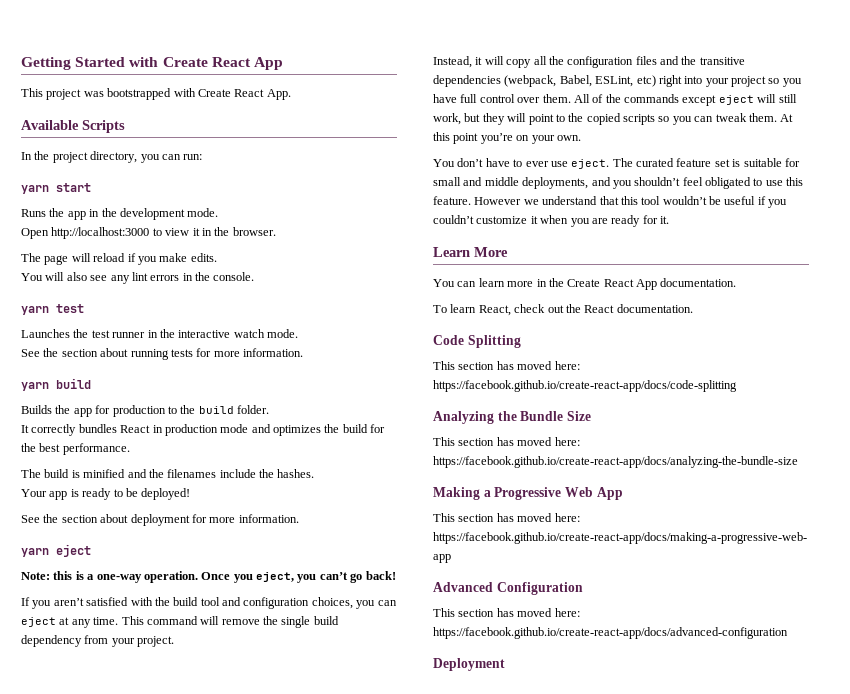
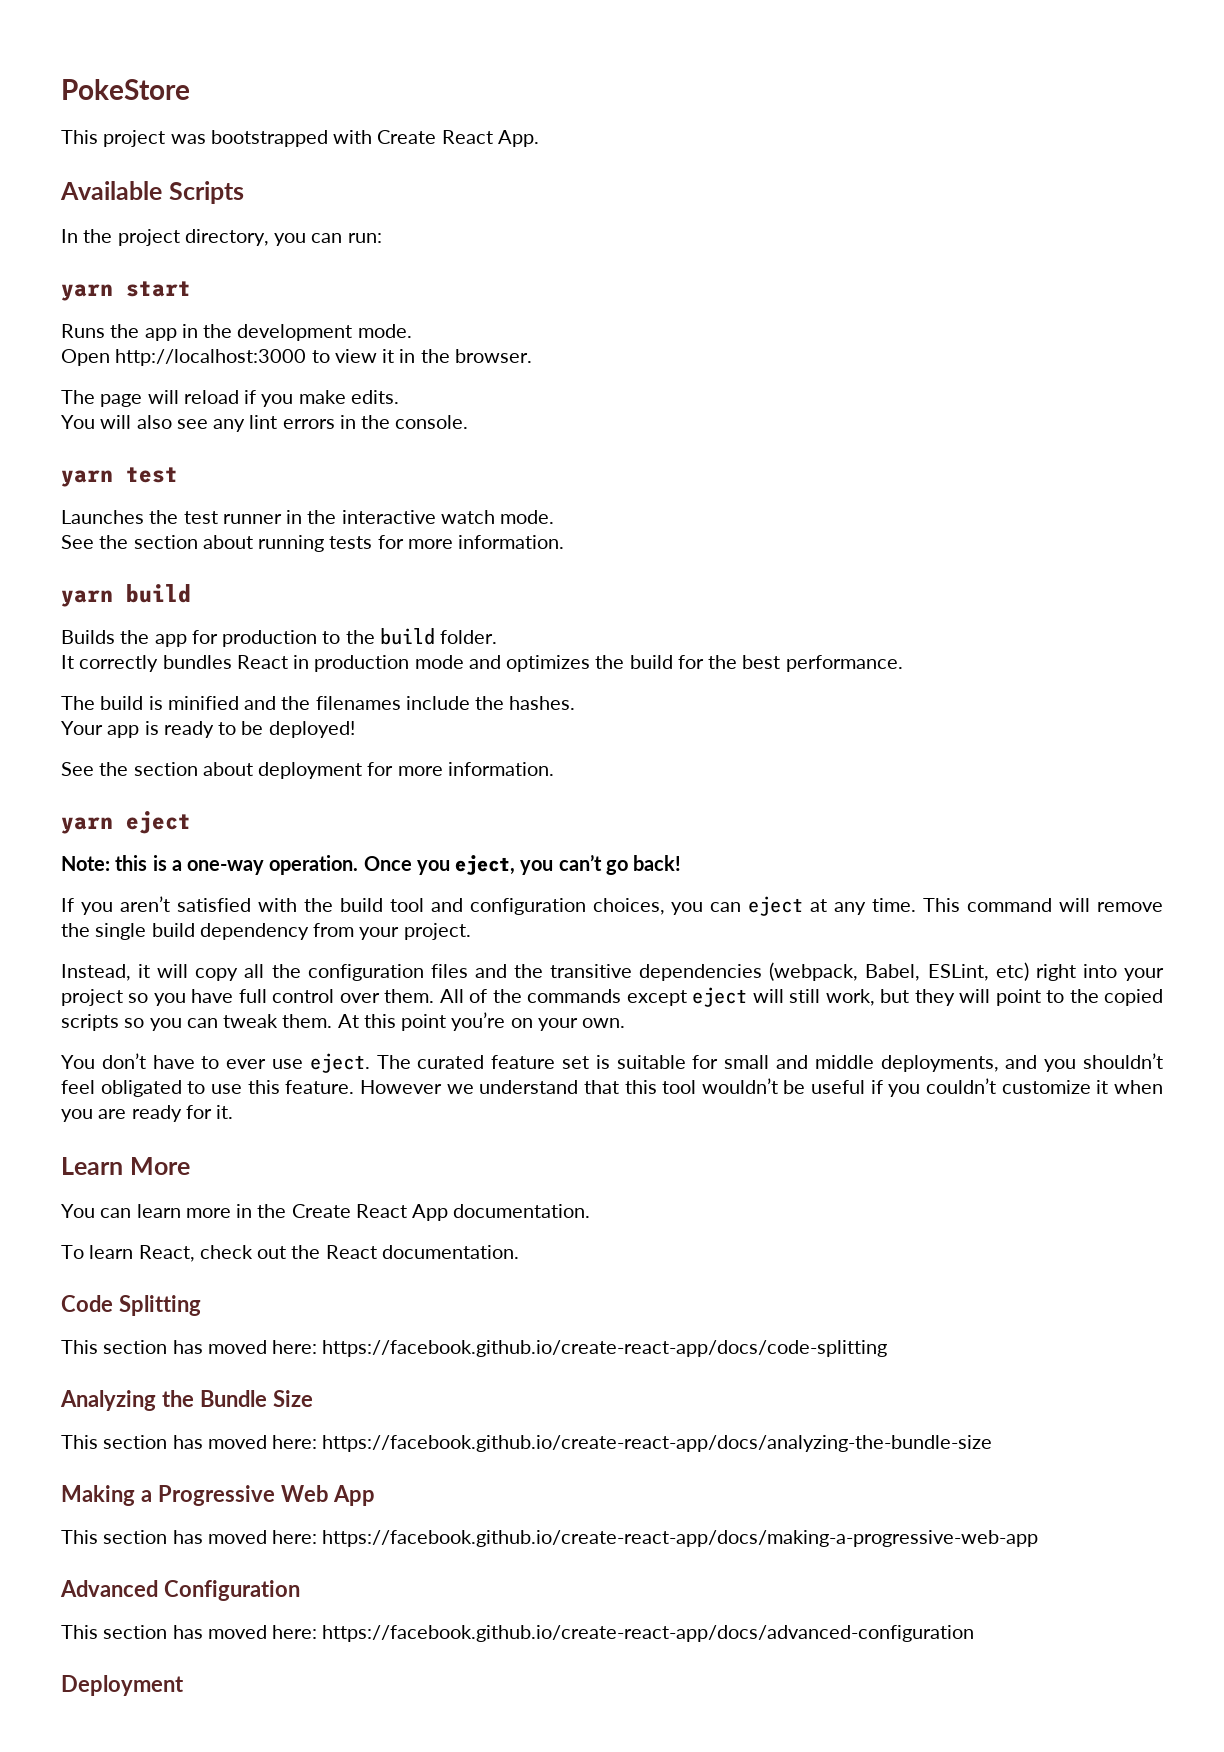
- Getting Started with Create React App
+ PokeStore

